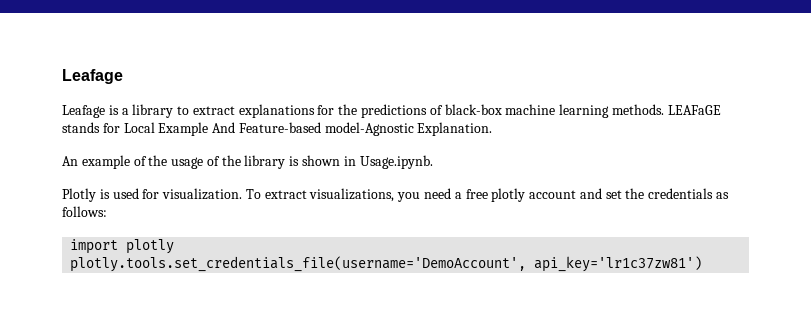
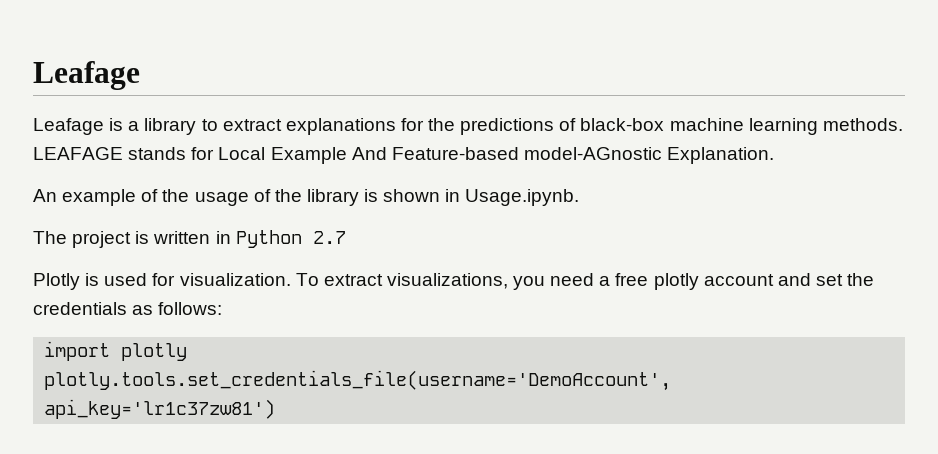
- LEAFaGE stands for Local Example And Feature-based model-Agnostic Explanation.
+ LEAFAGE stands for Local Example And Feature-based model-AGnostic Explanation.
+ The project is written in Python 2.7

